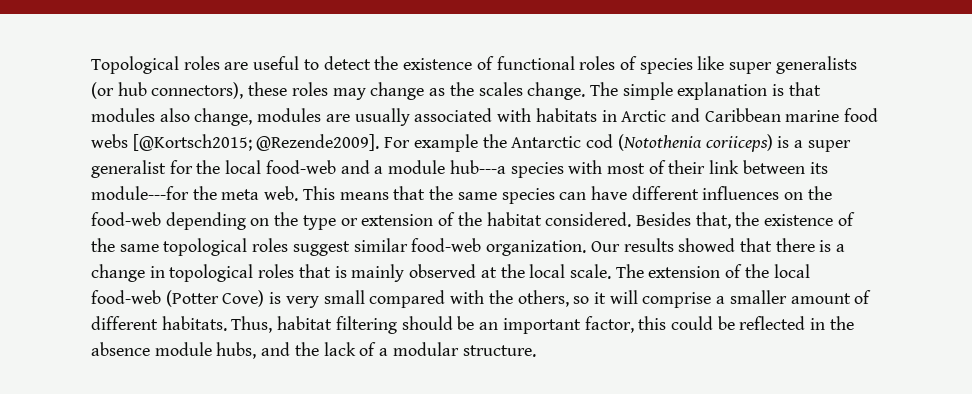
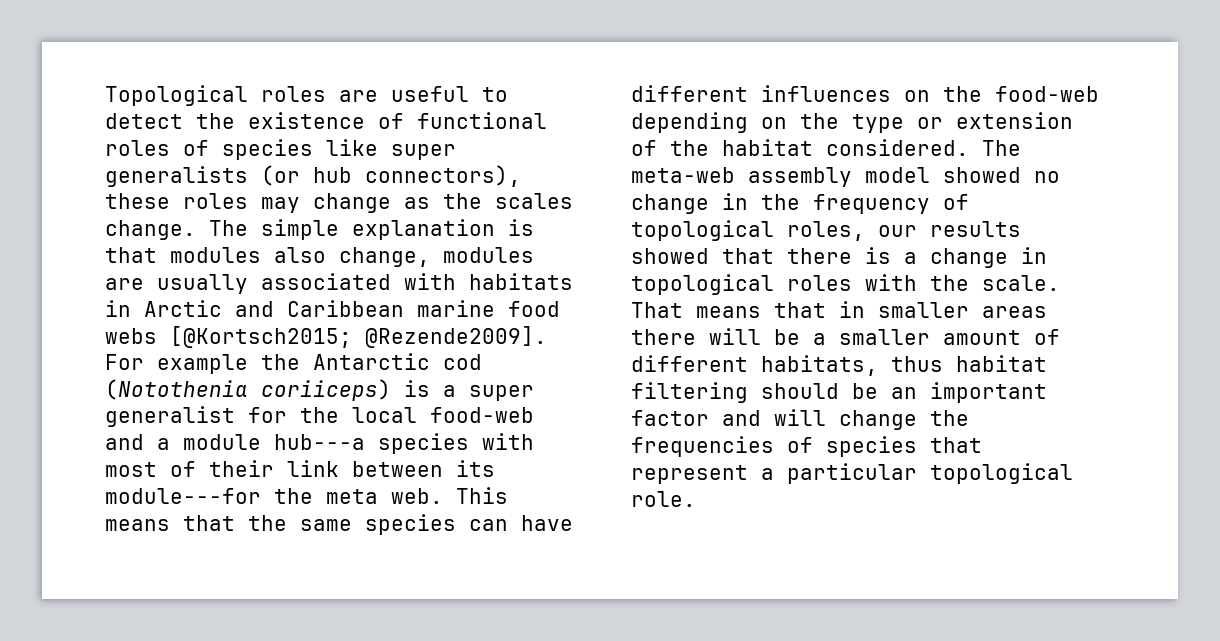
- Besides that, the existence of the same topological roles suggest similar food-web organization. Our results showed that there is a change in topological roles that is mainly observed at the local scale. The extension of the local food-web (Potter Cove) is very small compared with the others, so it will comprise a smaller amount of different habitats. Thus, habitat filtering should be an important factor, this could be reflected in the absence module hubs, and the lack of a modular structure.
+ The meta-web assembly model showed no change in the frequency of topological roles, our results showed that there is a change in topological roles with the scale. That means that in smaller areas there will be a smaller amount of different habitats, thus habitat filtering should be an important factor and will change the frequencies of species that represent a particular topological role.

